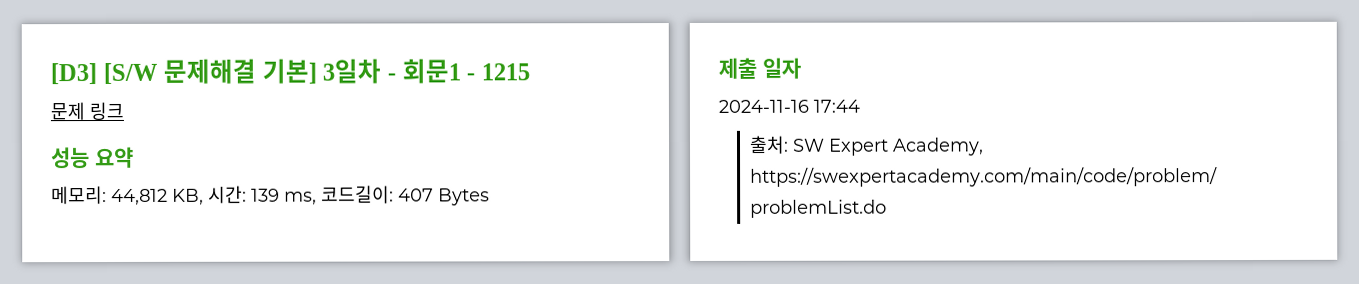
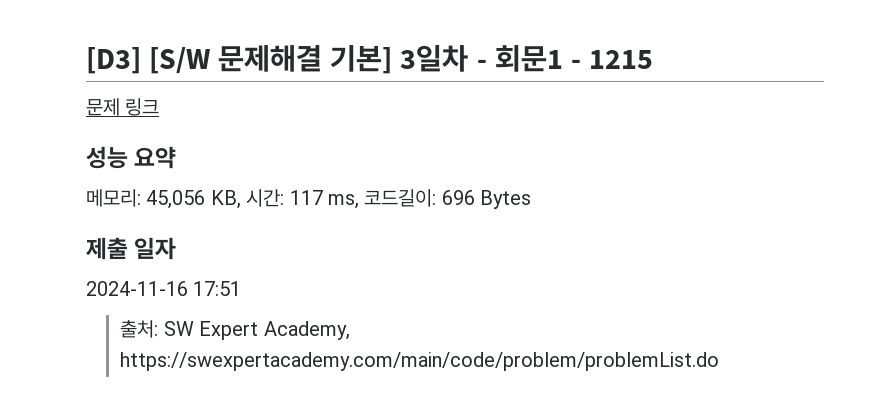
- 메모리: 44,812 KB, 시간: 139 ms, 코드길이: 407 Bytes
+ 메모리: 45,056 KB, 시간: 117 ms, 코드길이: 696 Bytes
- 2024-11-16 17:44
+ 2024-11-16 17:51

